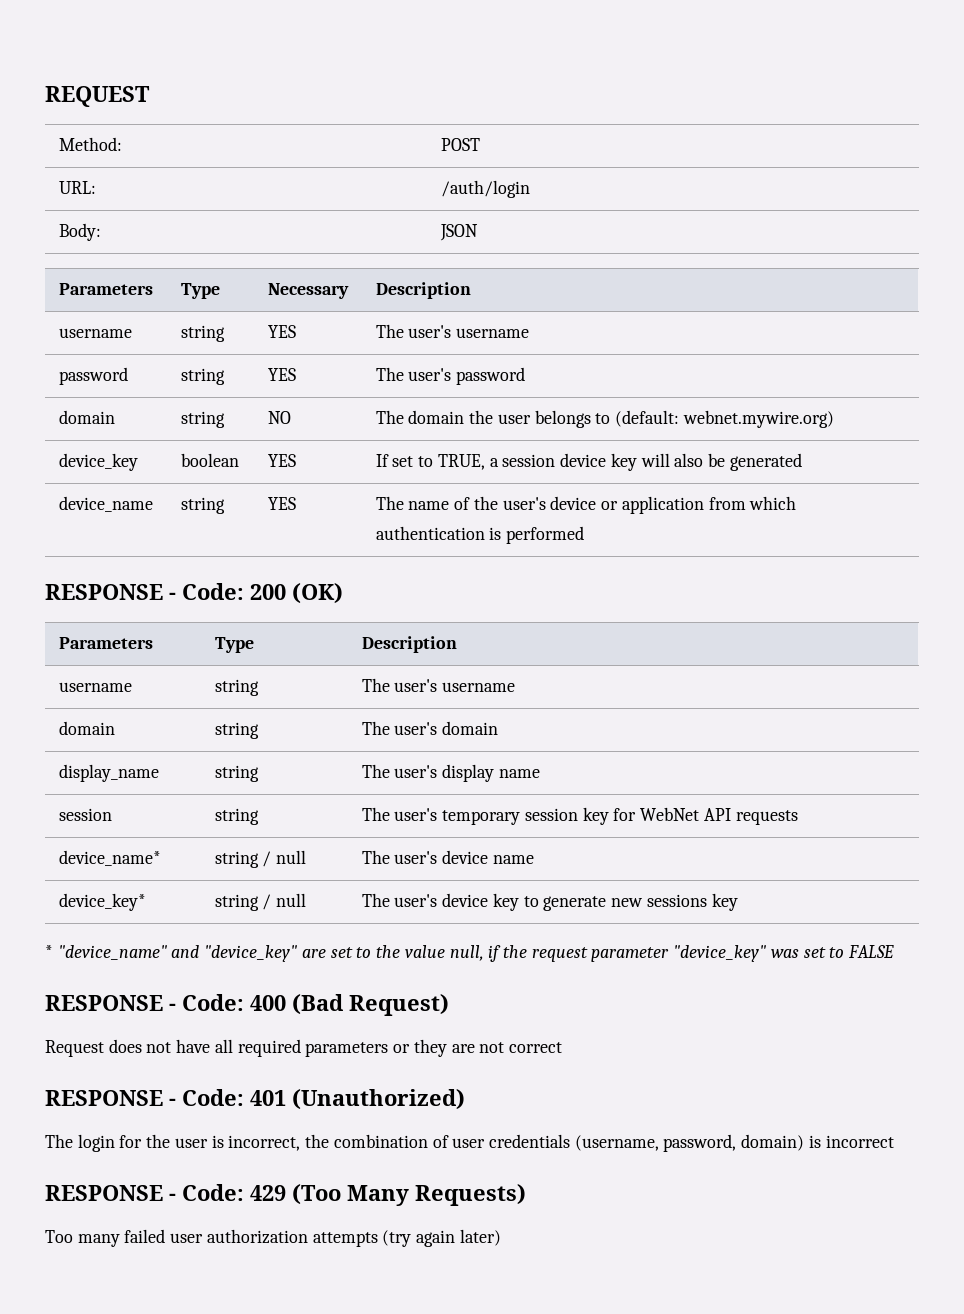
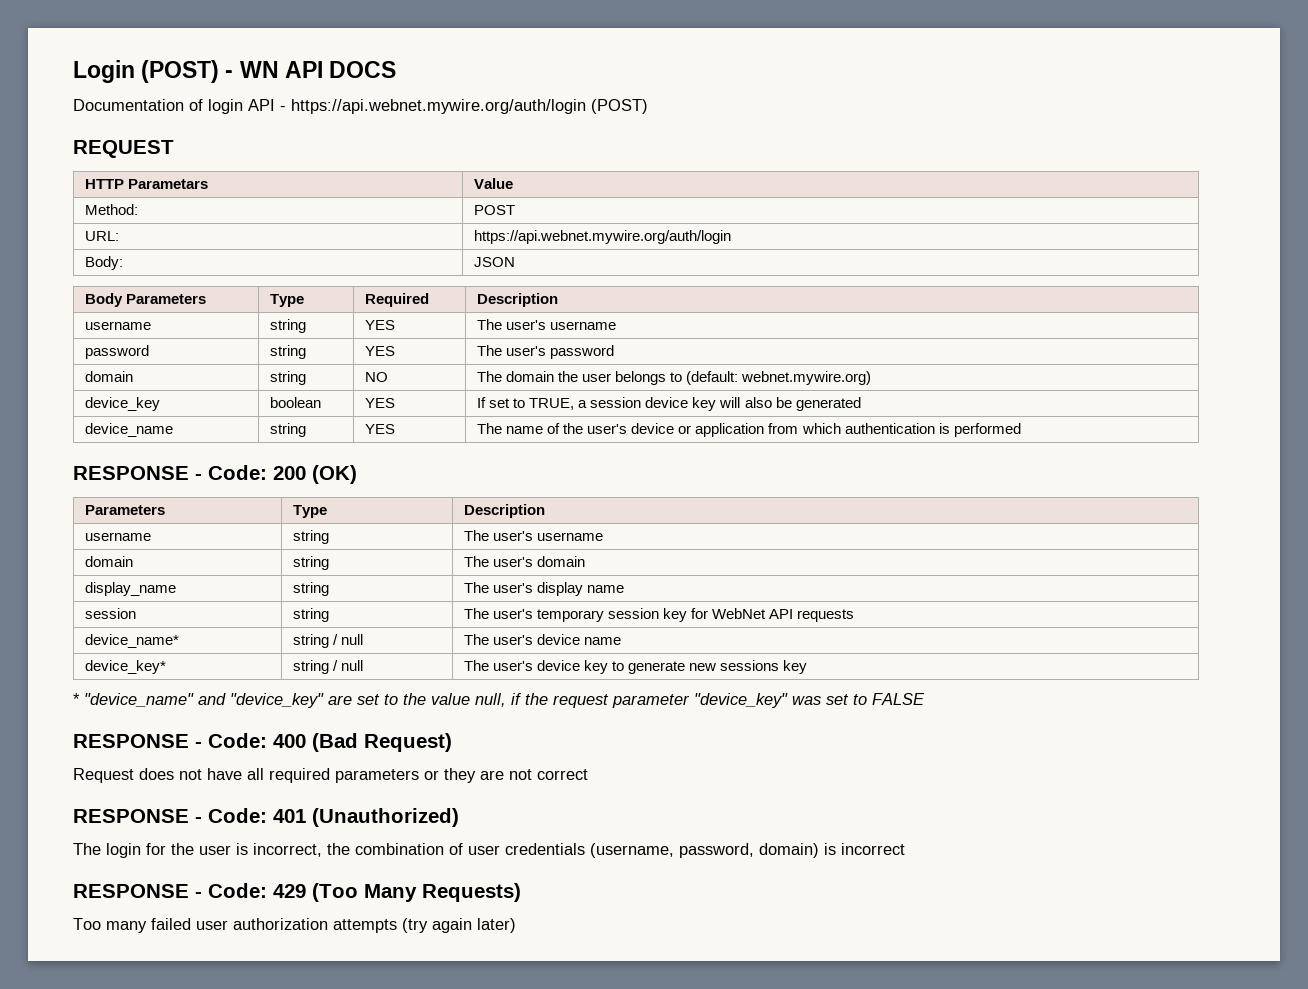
+ Login (POST) - WN API DOCS
+ Documentation of login API - https://api.webnet.mywire.org/auth/login (POST)
  REQUEST
+ HTTP Parametars | Value
- URL: | /auth/login
+ URL: | https://api.webnet.mywire.org/auth/login
- Parameters | Type | Necessary | Description
+ Body Parameters | Type | Required | Description

